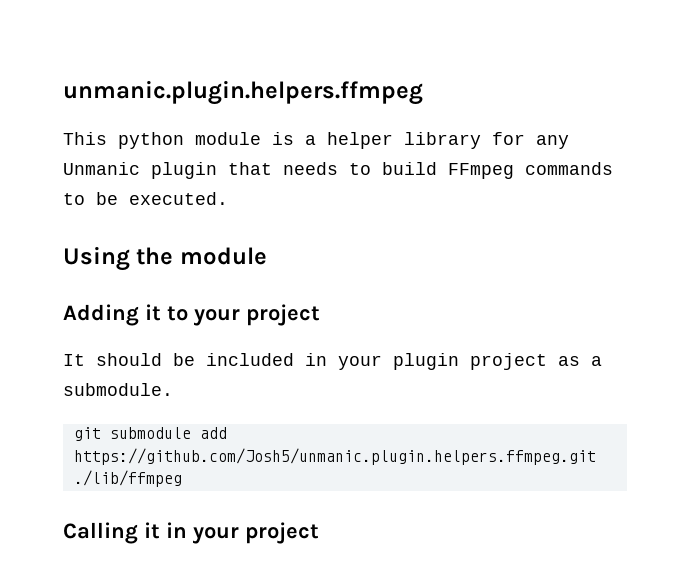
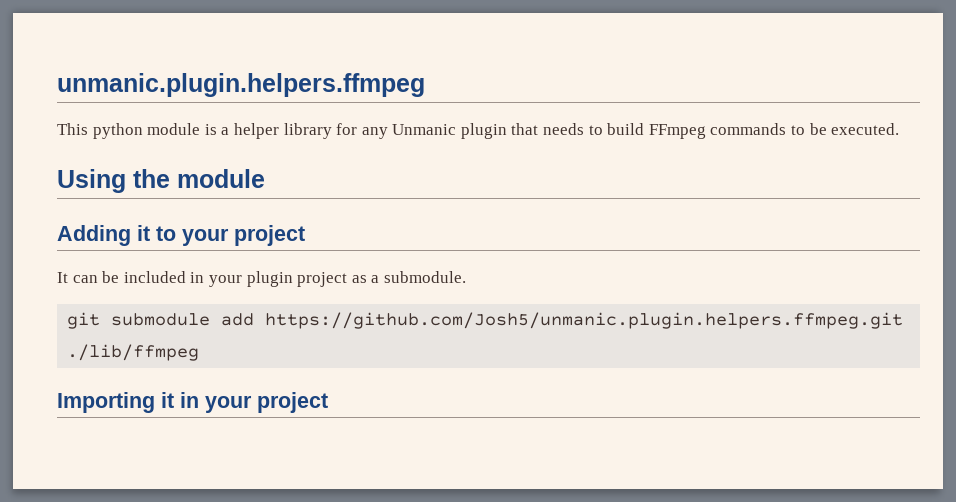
- It should be included in your plugin project as a submodule.
+ It can be included in your plugin project as a submodule.
- Calling it in your project
+ Importing it in your project

